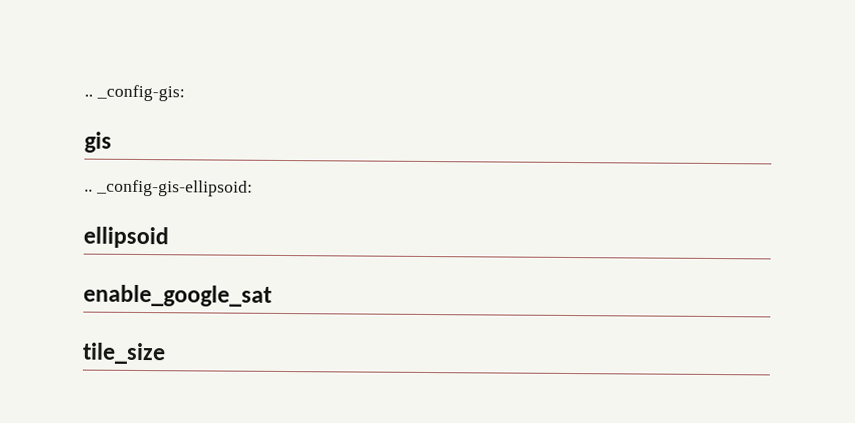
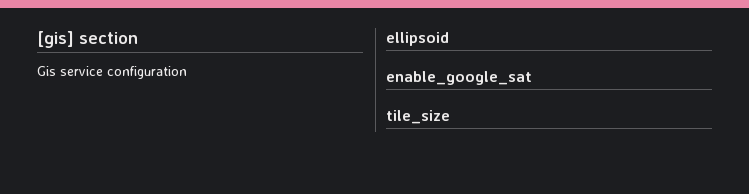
- .. _config-gis:
- gis
- .. _config-gis-ellipsoid:
+ [gis] section
+ Gis service configuration

